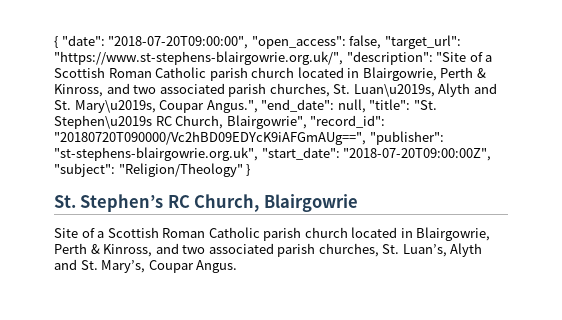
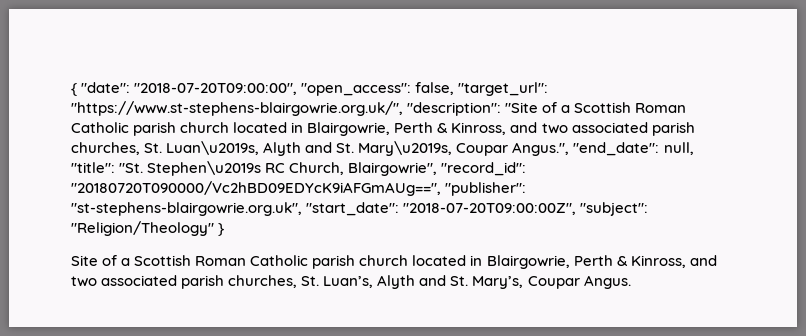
- St. Stephen’s RC Church, Blairgowrie

